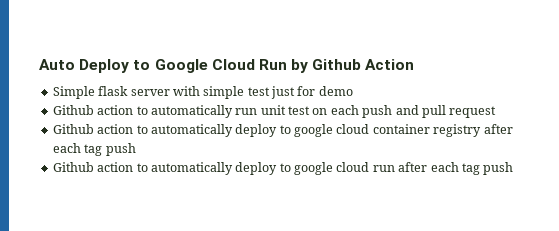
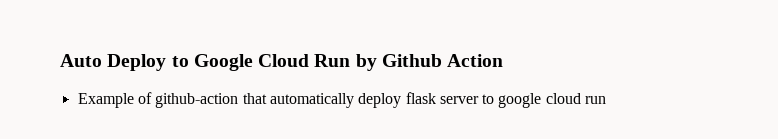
- Simple flask server with simple test just for demo
- Github action to automatically run unit test on each push and pull request
- Github action to automatically deploy to google cloud container registry after each tag push
- Github action to automatically deploy to google cloud run after each tag push
+ Example of github-action that automatically deploy flask server to google cloud run

